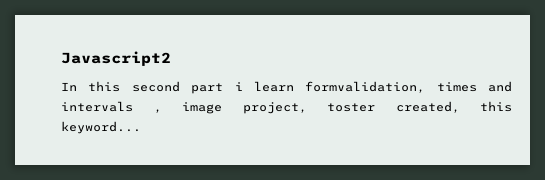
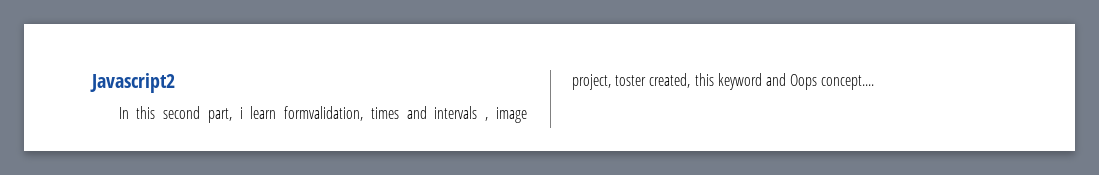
- In this second part i learn formvalidation, times and intervals , image project, toster created, this keyword...
+ In this second part, i learn formvalidation, times and intervals , image project, toster created, this keyword and Oops concept....

